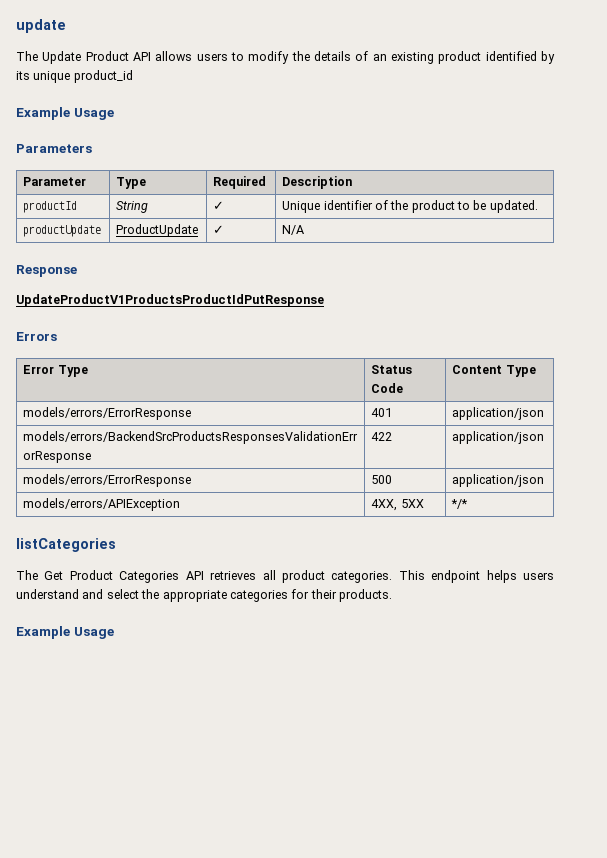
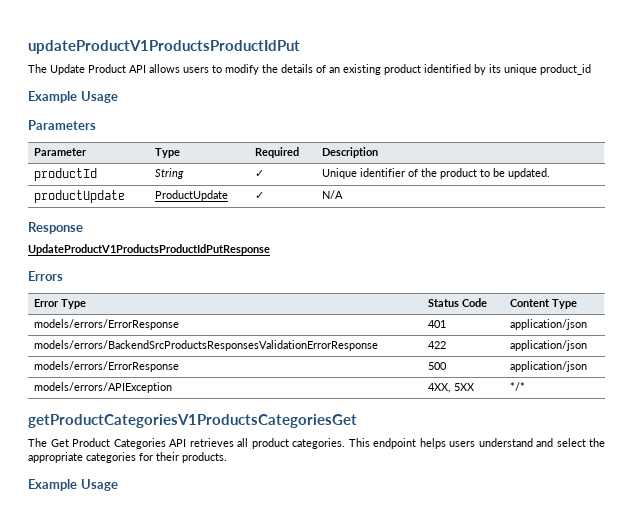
- update
+ updateProductV1ProductsProductIdPut
- listCategories
+ getProductCategoriesV1ProductsCategoriesGet

